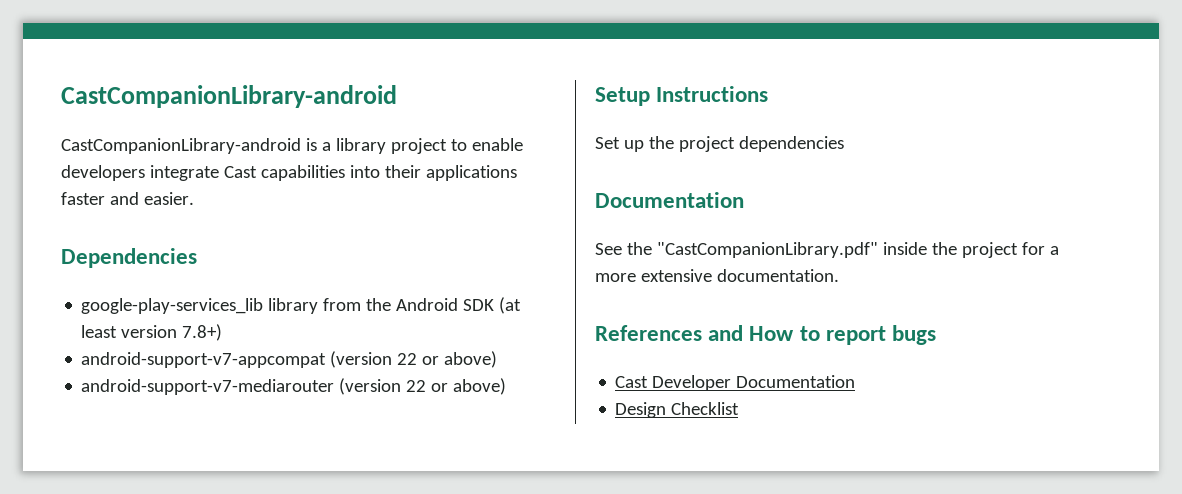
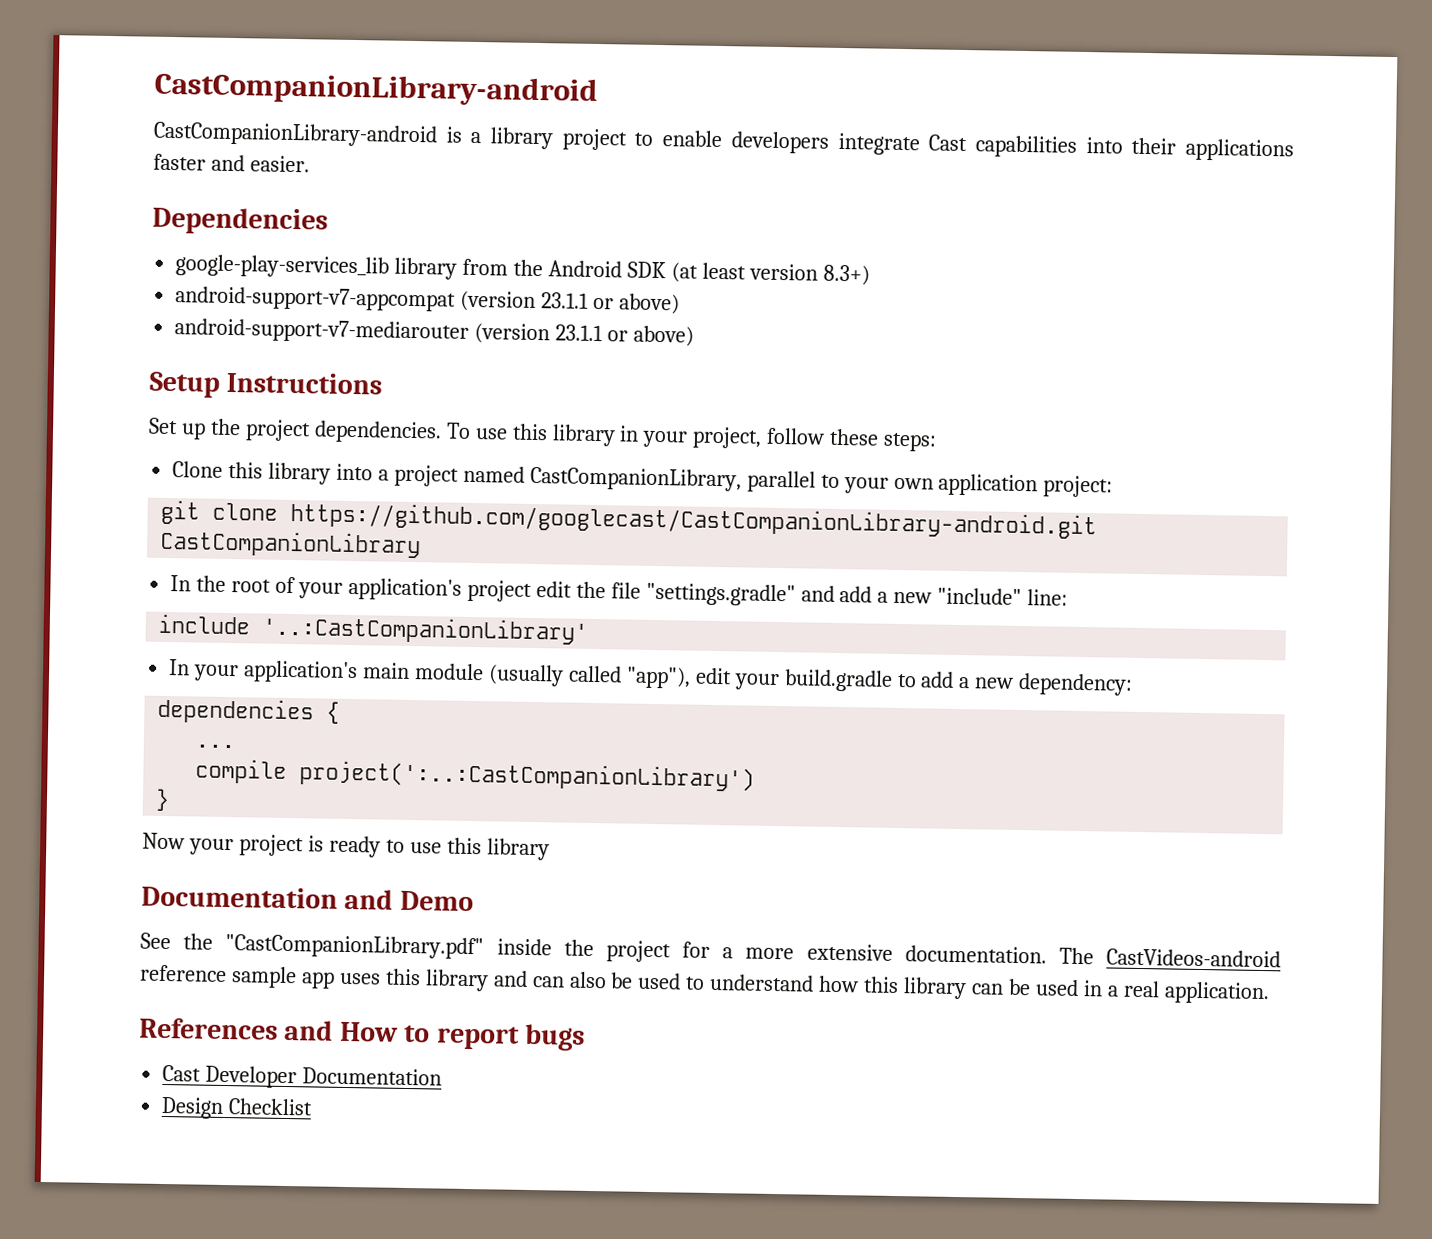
- google-play-services_lib library from the Android SDK (at least version 7.8+)
+ google-play-services_lib library from the Android SDK (at least version 8.3+)
- android-support-v7-appcompat (version 22 or above)
+ android-support-v7-appcompat (version 23.1.1 or above)
- android-support-v7-mediarouter (version 22 or above)
+ android-support-v7-mediarouter (version 23.1.1 or above)
- Set up the project dependencies
- Documentation
+ Set up the project dependencies. To use this library in your project, follow these steps:
+ Clone this library into a project named CastCompanionLibrary, parallel to your own application project:
+ git clone https://github.com/googlecast/CastCompanionLibrary-android.git CastCompanionLibrary
+ In the root of your application's project edit the file "settings.gradle" and add a new "include" line:
+ include '..:CastCompanionLibrary'
+ In your application's main module (usually called "app"), edit your build.gradle to add a new dependency:
+ dependencies {
+ ...
+ compile project(':..:CastCompanionLibrary')
+ }
+ Now your project is ready to use this library
+ Documentation and Demo
+ The CastVideos-android reference sample app uses this library and can also be used to understand how this library can be used in a real application.

